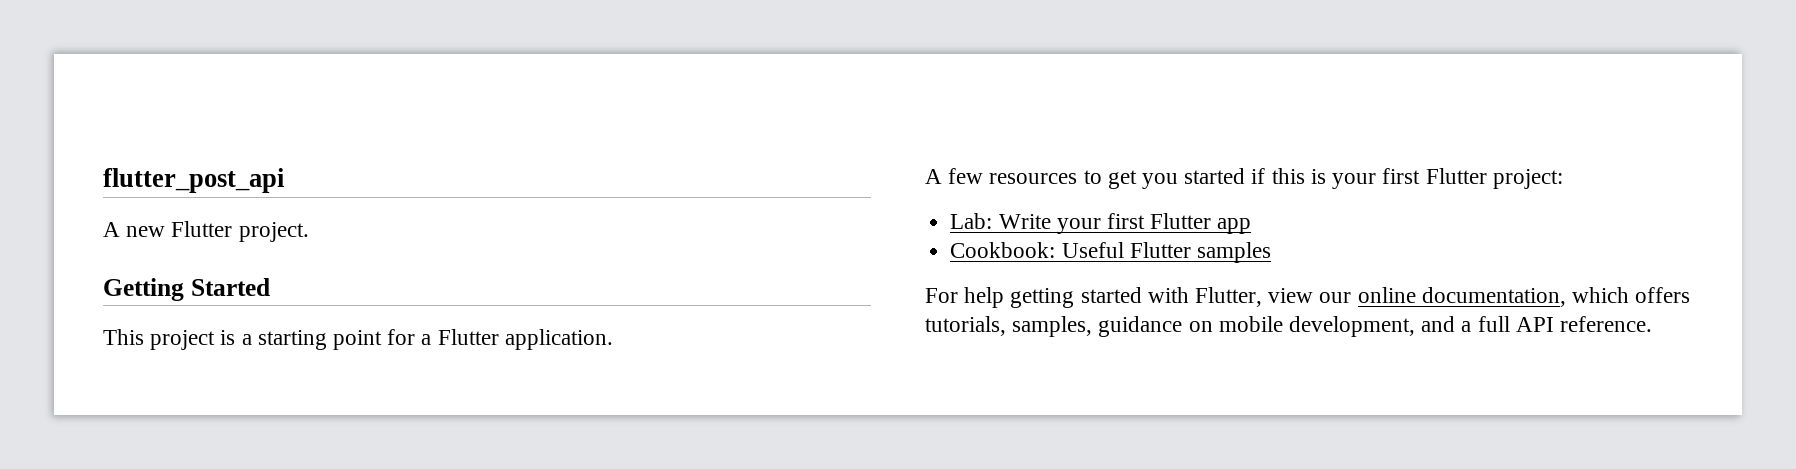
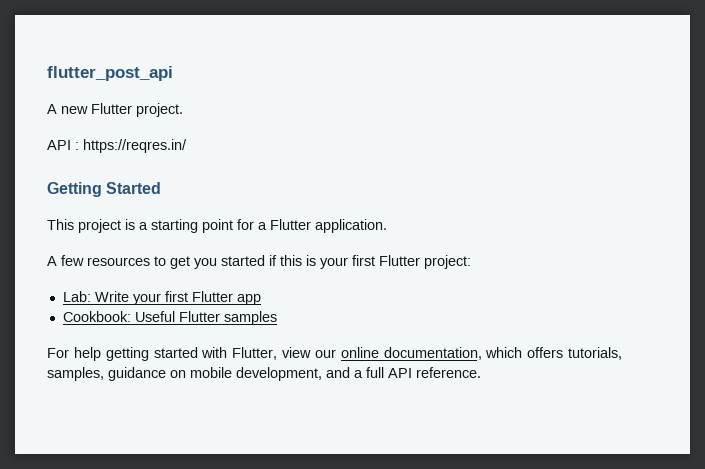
+ API : https://reqres.in/

